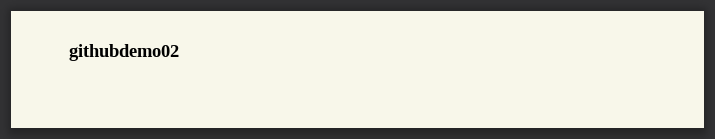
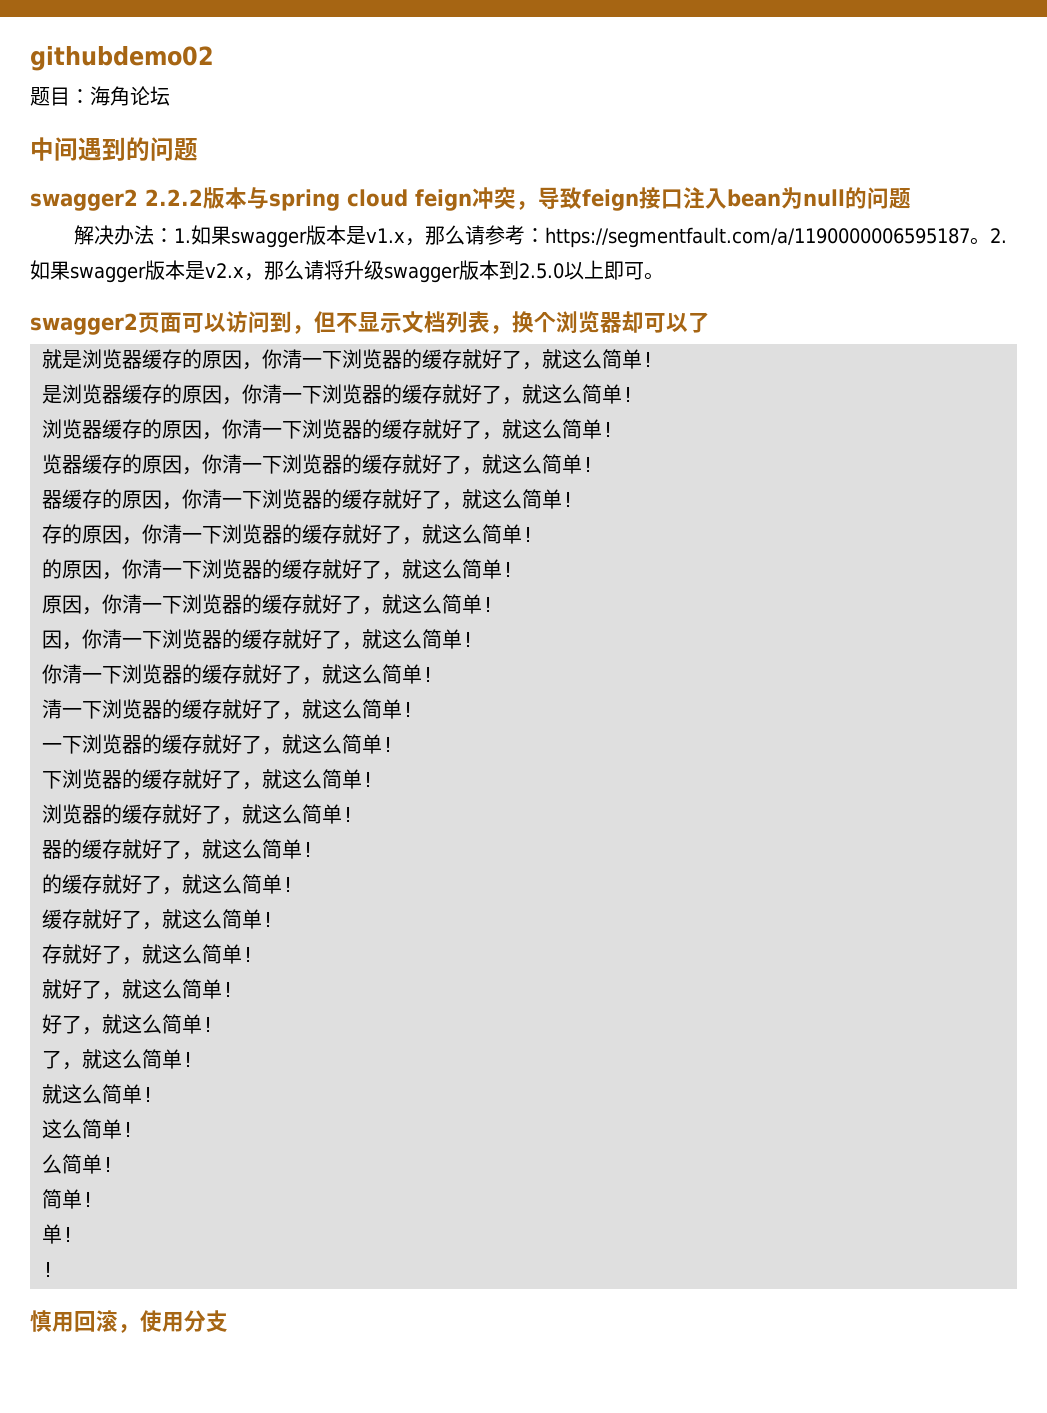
+ 题目：海角论坛
+ 中间遇到的问题
+ swagger2 2.2.2版本与spring cloud feign冲突，导致feign接口注入bean为null的问题
+ 解决办法：1.如果swagger版本是v1.x，那么请参考：https://segmentfault.com/a/1190000006595187。2.如果swagger版本是v2.x，那么请将升级swagger版本到2.5.0以上即可。
+ swagger2页面可以访问到，但不显示文档列表，换个浏览器却可以了
+ 就是浏览器缓存的原因，你清一下浏览器的缓存就好了，就这么简单!
+ 是浏览器缓存的原因，你清一下浏览器的缓存就好了，就这么简单!
+ 浏览器缓存的原因，你清一下浏览器的缓存就好了，就这么简单!
+ 览器缓存的原因，你清一下浏览器的缓存就好了，就这么简单!
+ 器缓存的原因，你清一下浏览器的缓存就好了，就这么简单!
+ 存的原因，你清一下浏览器的缓存就好了，就这么简单!
+ 的原因，你清一下浏览器的缓存就好了，就这么简单!
+ 原因，你清一下浏览器的缓存就好了，就这么简单!
+ 因，你清一下浏览器的缓存就好了，就这么简单!
+ 你清一下浏览器的缓存就好了，就这么简单!
+ 清一下浏览器的缓存就好了，就这么简单!
+ 一下浏览器的缓存就好了，就这么简单!
+ 下浏览器的缓存就好了，就这么简单!
+ 浏览器的缓存就好了，就这么简单!
+ 器的缓存就好了，就这么简单!
+ 的缓存就好了，就这么简单!
+ 缓存就好了，就这么简单!
+ 存就好了，就这么简单!
+ 就好了，就这么简单!
+ 好了，就这么简单!
+ 了，就这么简单!
+ 就这么简单!
+ 这么简单!
+ 么简单!
+ 简单!
+ 单!
+ !
+ 慎用回滚，使用分支

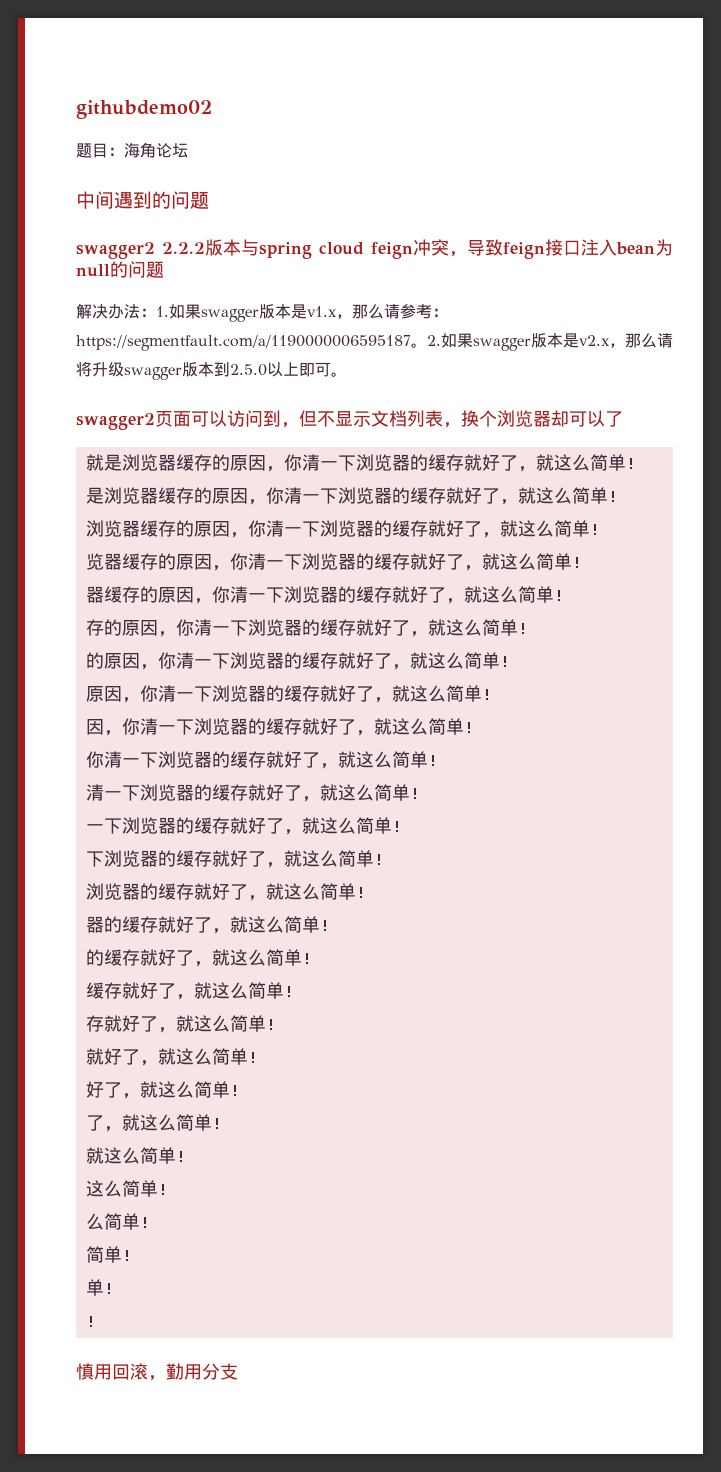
- 慎用回滚，使用分支
+ 慎用回滚，勤用分支

